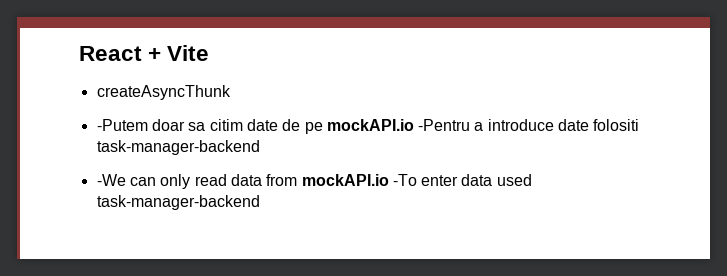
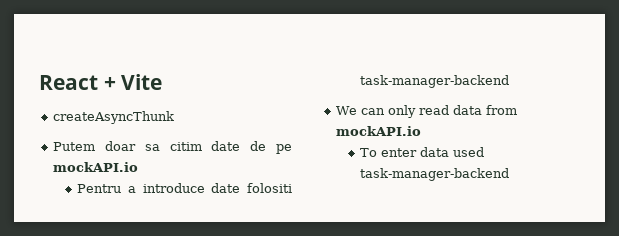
- -Putem doar sa citim date de pe mockAPI.io -Pentru a introduce date folositi task-manager-backend
+ Putem doar sa citim date de pe mockAPI.io
+ Pentru a introduce date folositi task-manager-backend
- -We can only read data from mockAPI.io -To enter data used task-manager-backend
+ We can only read data from mockAPI.io
+ To enter data used task-manager-backend

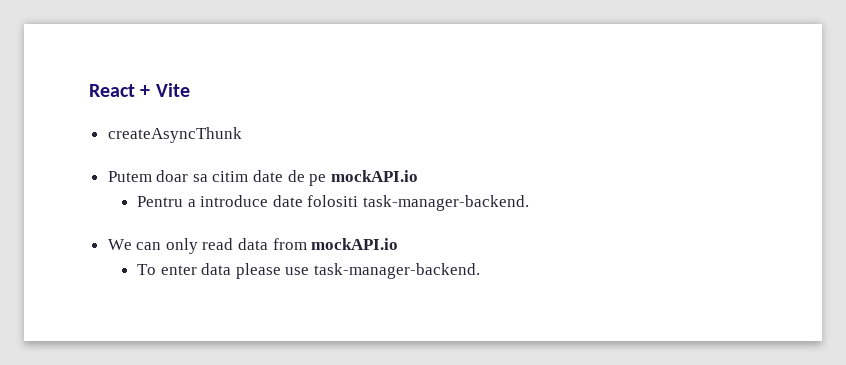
- Pentru a introduce date folositi task-manager-backend
+ Pentru a introduce date folositi task-manager-backend.
- To enter data used task-manager-backend
+ To enter data please use task-manager-backend.

